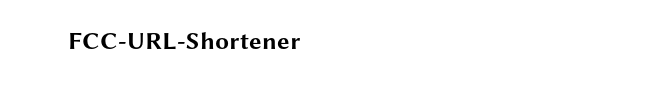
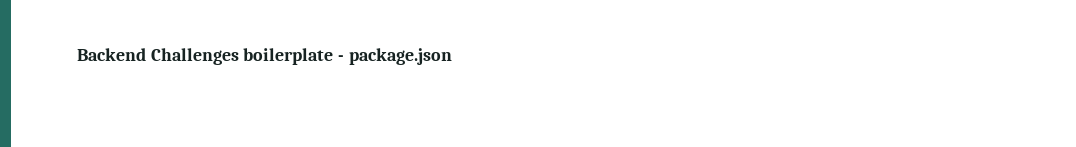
- FCC-URL-Shortener
+ Backend Challenges boilerplate - package.json

